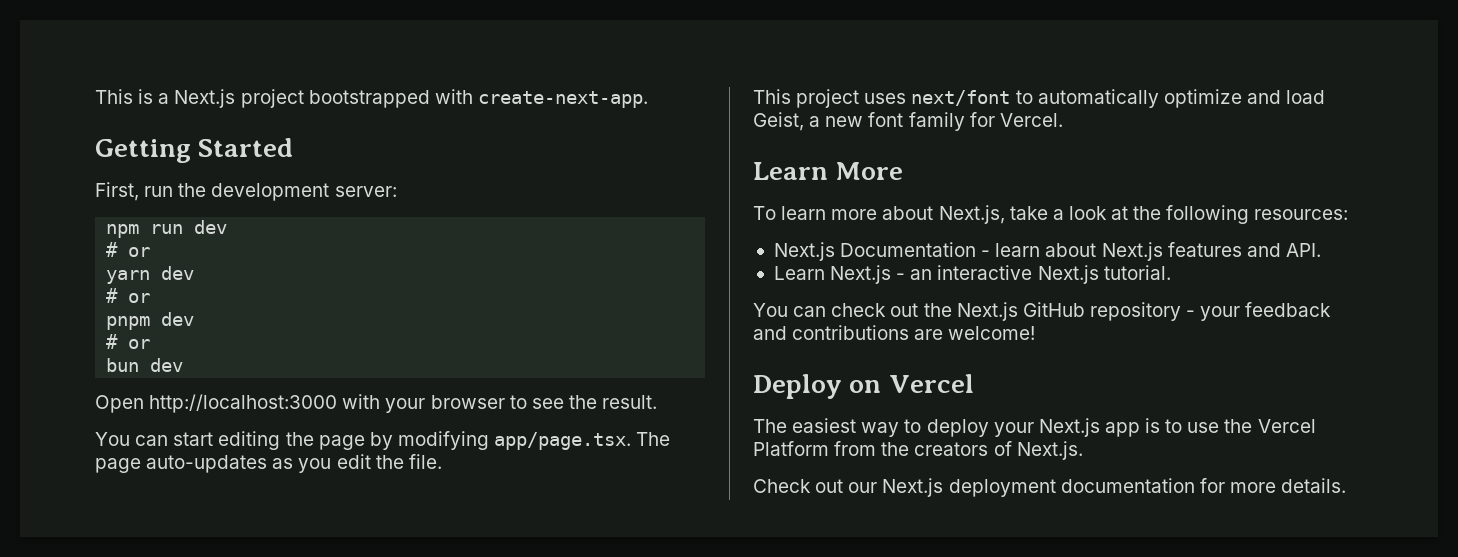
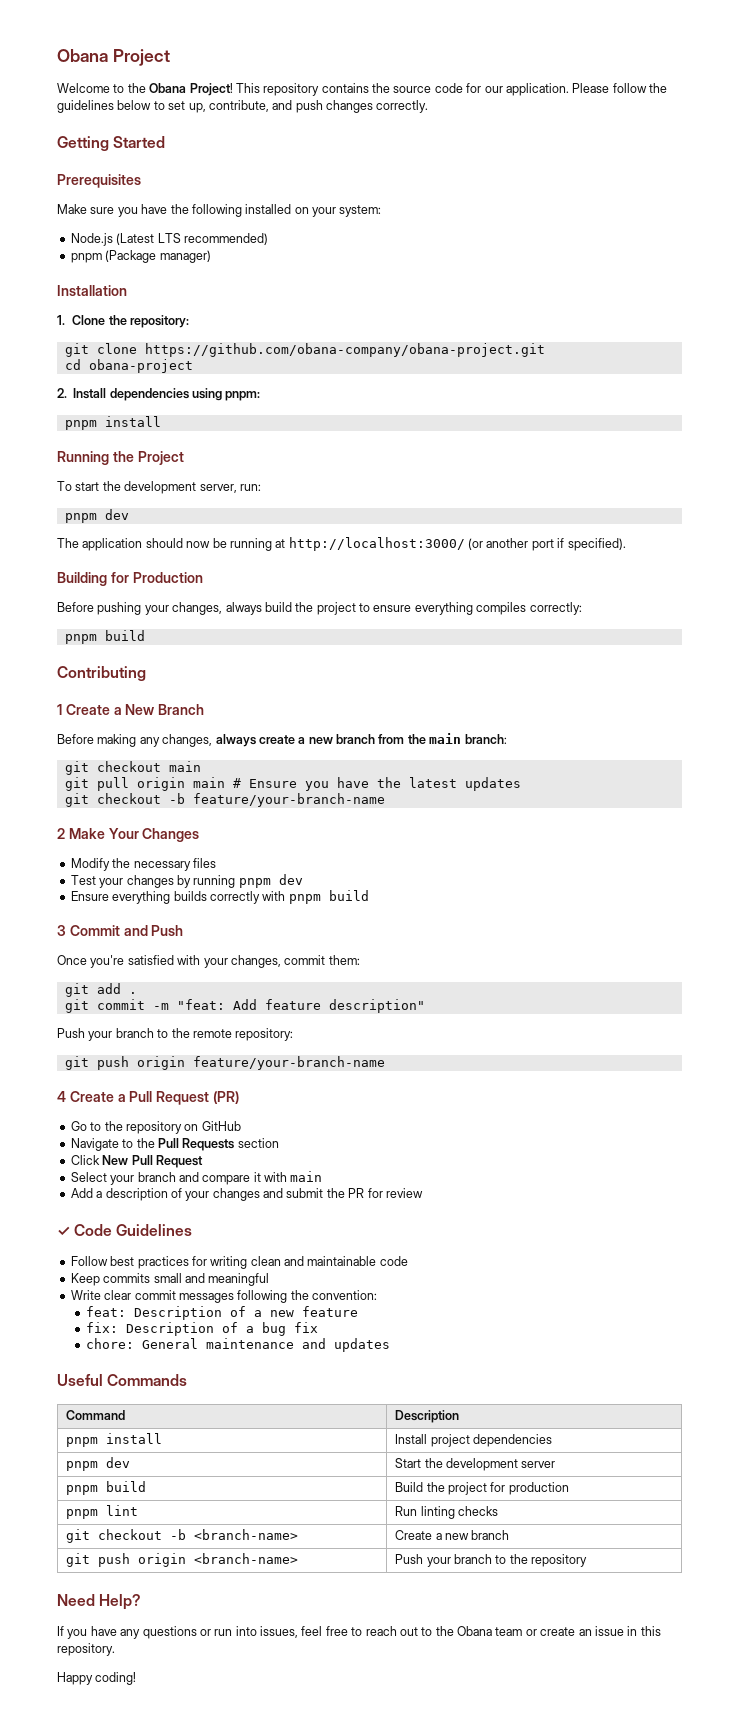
- This is a Next.js project bootstrapped with create-next-app.
+ Obana Project
+ Welcome to the Obana Project! This repository contains the source code for our application. Please follow the guidelines below to set up, contribute, and push changes correctly.
  Getting Started
- First, run the development server:
- npm run dev
- # or
- yarn dev
- # or
+ Prerequisites
+ Make sure you have the following installed on your system:
+ Node.js (Latest LTS recommended)
+ pnpm (Package manager)
+ Installation
+ 1. Clone the repository:
+ git clone https://github.com/obana-company/obana-project.git
+ cd obana-project
+ 2. Install dependencies using pnpm:
+ pnpm install
+ Running the Project
+ To start the development server, run:
  pnpm dev
- # or
- bun dev
- Open http://localhost:3000 with your browser to see the result.
- You can start editing the page by modifying app/page.tsx. The page auto-updates as you edit the file.
- This project uses next/font to automatically optimize and load Geist, a new font family for Vercel.
- Learn More
- To learn more about Next.js, take a look at the following resources:
- Next.js Documentation - learn about Next.js features and API.
- Learn Next.js - an interactive Next.js tutorial.
- You can check out the Next.js GitHub repository - your feedback and contributions are welcome!
- Deploy on Vercel
- The easiest way to deploy your Next.js app is to use the Vercel Platform from the creators of Next.js.
- Check out our Next.js deployment documentation for more details.
+ The application should now be running at http://localhost:3000/ (or another port if specified).
+ Building for Production
+ Before pushing your changes, always build the project to ensure everything compiles correctly:
+ pnpm build
+ Contributing
+ 1 Create a New Branch
+ Before making any changes, always create a new branch from the main branch:
+ git checkout main
+ git pull origin main # Ensure you have the latest updates
+ git checkout -b feature/your-branch-name
+ 2 Make Your Changes
+ Modify the necessary files
+ Test your changes by running pnpm dev
+ Ensure everything builds correctly with pnpm build
+ 3 Commit and Push
+ Once you're satisfied with your changes, commit them:
+ git add .
+ git commit -m "feat: Add feature description"
+ Push your branch to the remote repository:
+ git push origin feature/your-branch-name
+ 4 Create a Pull Request (PR)
+ Go to the repository on GitHub
+ Navigate to the Pull Requests section
+ Click New Pull Request
+ Select your branch and compare it with main
+ Add a description of your changes and submit the PR for review
+ ✓ Code Guidelines
+ Follow best practices for writing clean and maintainable code
+ Keep commits small and meaningful
+ Write clear commit messages following the convention:
+ feat: Description of a new feature
+ fix: Description of a bug fix
+ chore: General maintenance and updates
+ Useful Commands
+ Command | Description
+ pnpm install | Install project dependencies
+ pnpm dev | Start the development server
+ pnpm build | Build the project for production
+ pnpm lint | Run linting checks
+ git checkout -b <branch-name> | Create a new branch
+ git push origin <branch-name> | Push your branch to the repository
+ Need Help?
+ If you have any questions or run into issues, feel free to reach out to the Obana team or create an issue in this repository.
+ Happy coding!

